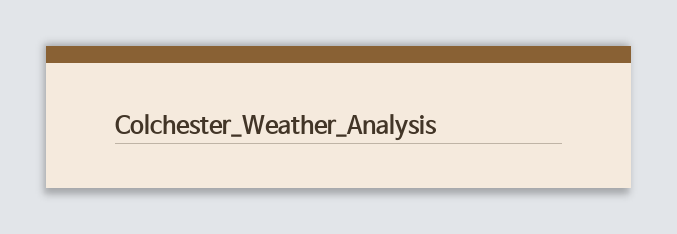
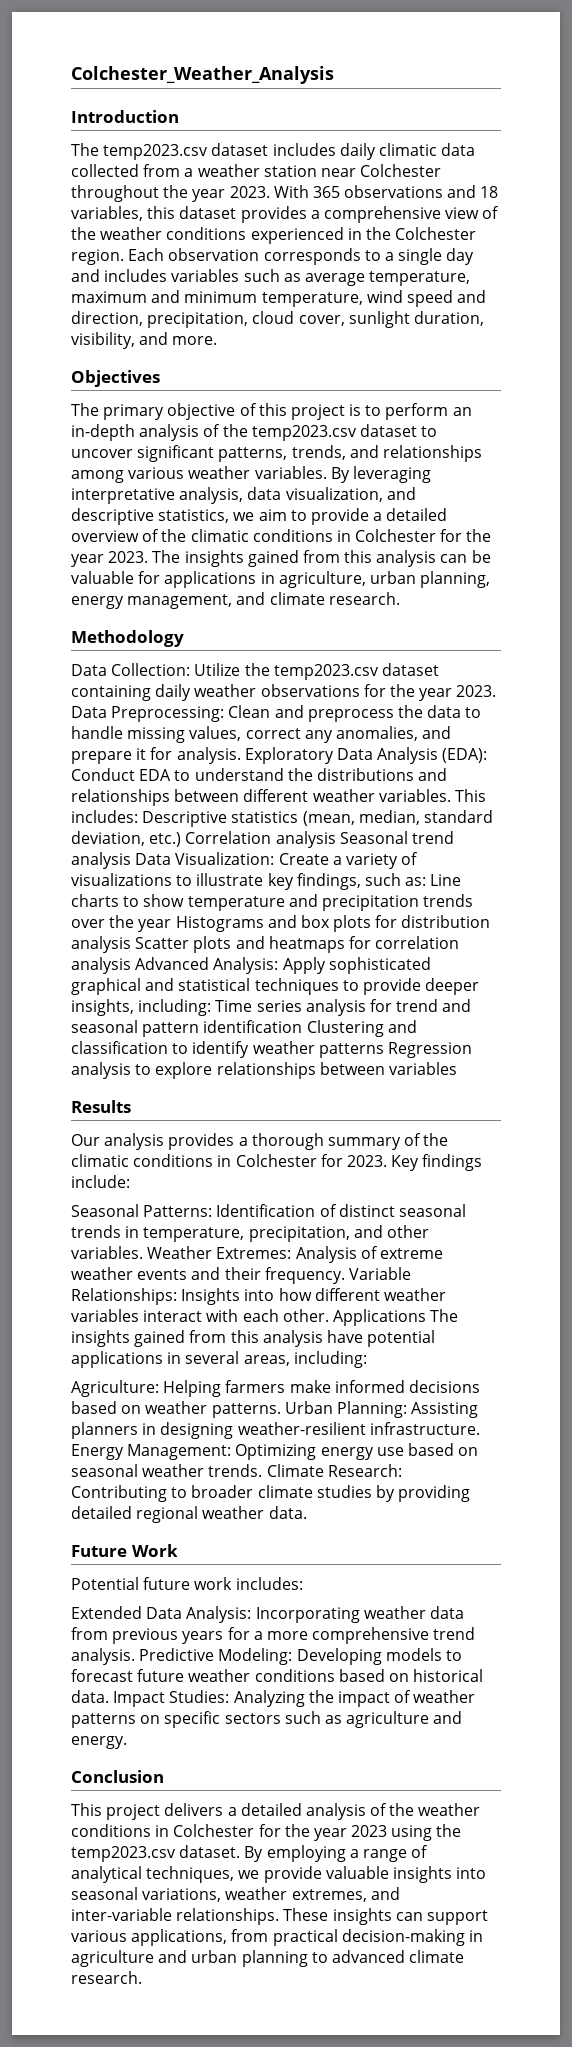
+ Introduction
+ The temp2023.csv dataset includes daily climatic data collected from a weather station near Colchester throughout the year 2023. With 365 observations and 18 variables, this dataset provides a comprehensive view of the weather conditions experienced in the Colchester region. Each observation corresponds to a single day and includes variables such as average temperature, maximum and minimum temperature, wind speed and direction, precipitation, cloud cover, sunlight duration, visibility, and more.
+ Objectives
+ The primary objective of this project is to perform an in-depth analysis of the temp2023.csv dataset to uncover significant patterns, trends, and relationships among various weather variables. By leveraging interpretative analysis, data visualization, and descriptive statistics, we aim to provide a detailed overview of the climatic conditions in Colchester for the year 2023. The insights gained from this analysis can be valuable for applications in agriculture, urban planning, energy management, and climate research.
+ Methodology
+ Data Collection: Utilize the temp2023.csv dataset containing daily weather observations for the year 2023. Data Preprocessing: Clean and preprocess the data to handle missing values, correct any anomalies, and prepare it for analysis. Exploratory Data Analysis (EDA): Conduct EDA to understand the distributions and relationships between different weather variables. This includes: Descriptive statistics (mean, median, standard deviation, etc.) Correlation analysis Seasonal trend analysis Data Visualization: Create a variety of visualizations to illustrate key findings, such as: Line charts to show temperature and precipitation trends over the year Histograms and box plots for distribution analysis Scatter plots and heatmaps for correlation analysis Advanced Analysis: Apply sophisticated graphical and statistical techniques to provide deeper insights, including: Time series analysis for trend and seasonal pattern identification Clustering and classification to identify weather patterns Regression analysis to explore relationships between variables
+ Results
+ Our analysis provides a thorough summary of the climatic conditions in Colchester for 2023. Key findings include:
+ Seasonal Patterns: Identification of distinct seasonal trends in temperature, precipitation, and other variables. Weather Extremes: Analysis of extreme weather events and their frequency. Variable Relationships: Insights into how different weather variables interact with each other. Applications The insights gained from this analysis have potential applications in several areas, including:
+ Agriculture: Helping farmers make informed decisions based on weather patterns. Urban Planning: Assisting planners in designing weather-resilient infrastructure. Energy Management: Optimizing energy use based on seasonal weather trends. Climate Research: Contributing to broader climate studies by providing detailed regional weather data.
+ Future Work
+ Potential future work includes:
+ Extended Data Analysis: Incorporating weather data from previous years for a more comprehensive trend analysis. Predictive Modeling: Developing models to forecast future weather conditions based on historical data. Impact Studies: Analyzing the impact of weather patterns on specific sectors such as agriculture and energy.
+ Conclusion
+ This project delivers a detailed analysis of the weather conditions in Colchester for the year 2023 using the temp2023.csv dataset. By employing a range of analytical techniques, we provide valuable insights into seasonal variations, weather extremes, and inter-variable relationships. These insights can support various applications, from practical decision-making in agriculture and urban planning to advanced climate research.

